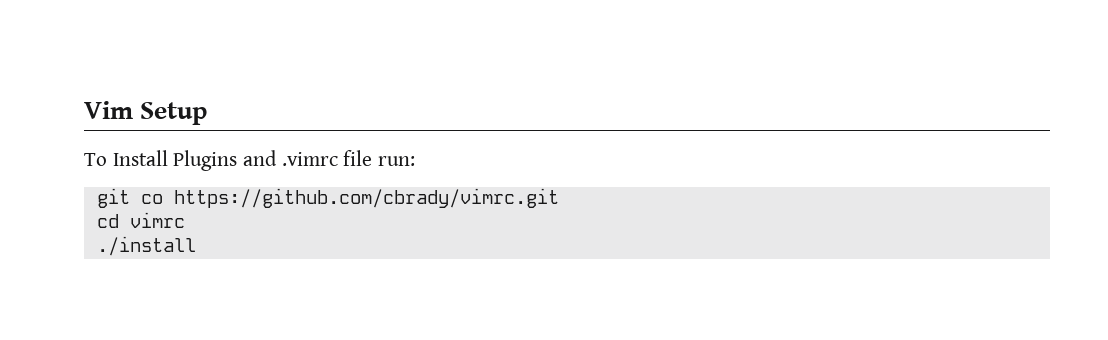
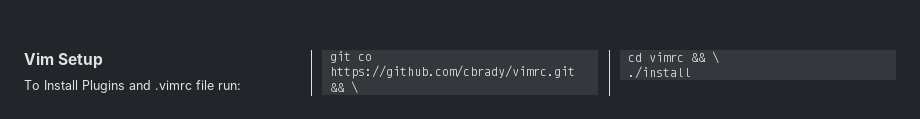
- git co https://github.com/cbrady/vimrc.git
+ git co https://github.com/cbrady/vimrc.git && \
- cd vimrc
+ cd vimrc && \

